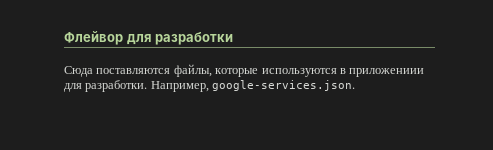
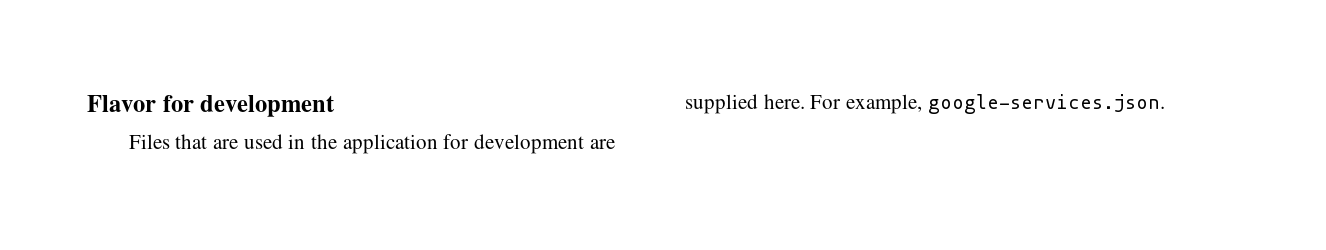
- Флейвор для разработки
- Сюда поставляются файлы, которые используются в приложениии для разработки. Например, google-services.json.
+ Flavor for development
+ Files that are used in the application for development are supplied here. For example, google-services.json.

